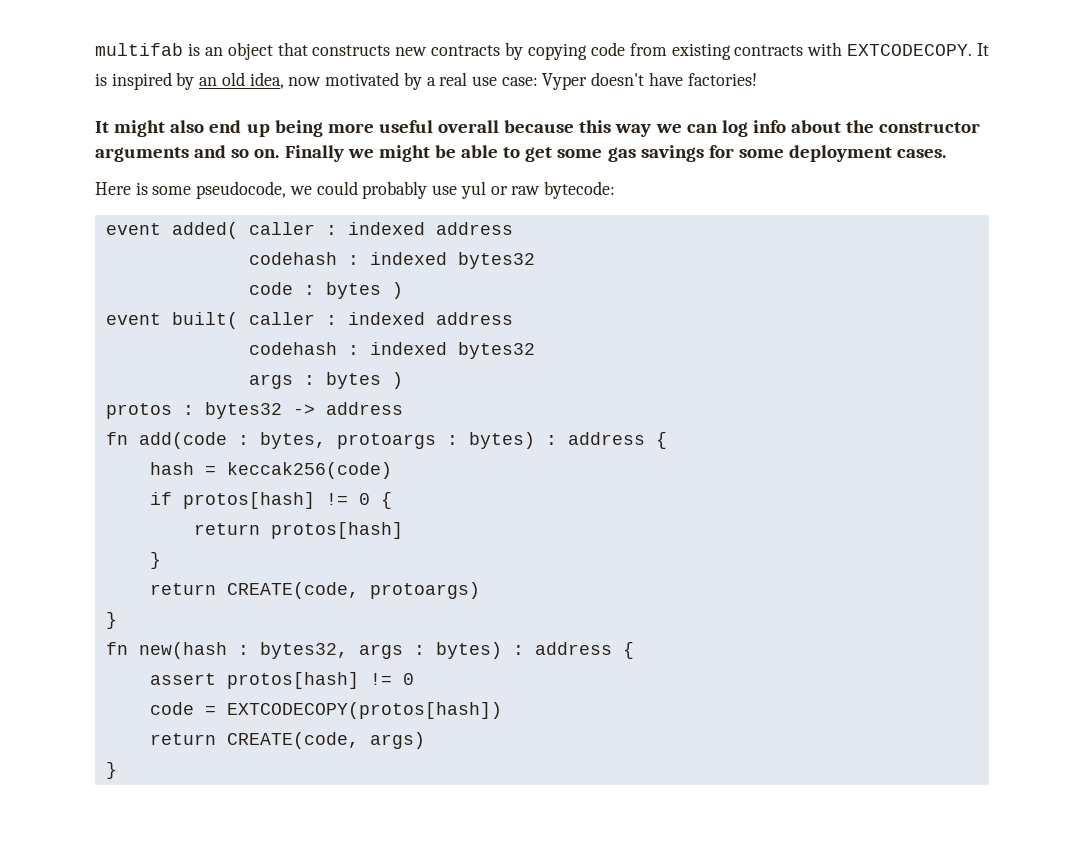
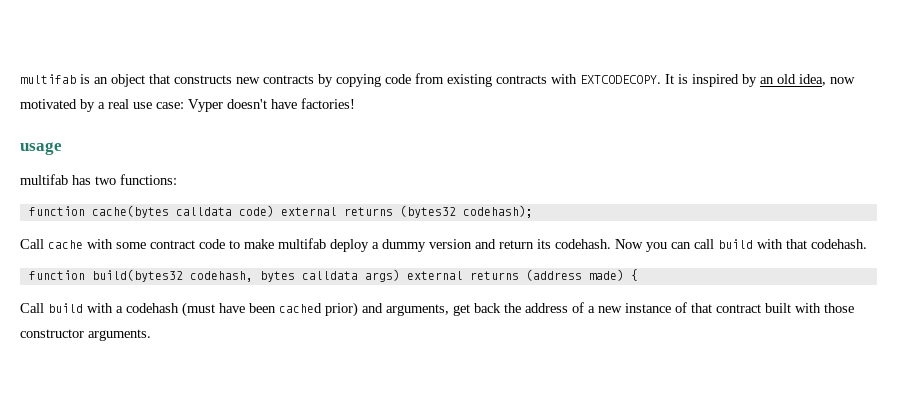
- It might also end up being more useful overall because this way we can log info about the constructor arguments and so on. Finally we might be able to get some gas savings for some deployment cases.
- Here is some pseudocode, we could probably use yul or raw bytecode:
- event added( caller : indexed address
- codehash : indexed bytes32
- code : bytes )
- event built( caller : indexed address
- codehash : indexed bytes32
- args : bytes )
- protos : bytes32 -> address
- fn add(code : bytes, protoargs : bytes) : address {
- hash = keccak256(code)
- if protos[hash] != 0 {
- return protos[hash]
- }
- return CREATE(code, protoargs)
- }
- fn new(hash : bytes32, args : bytes) : address {
- assert protos[hash] != 0
- code = EXTCODECOPY(protos[hash])
- return CREATE(code, args)
- }
+ usage
+ multifab has two functions:
+ function cache(bytes calldata code) external returns (bytes32 codehash);
+ Call cache with some contract code to make multifab deploy a dummy version and return its codehash. Now you can call build with that codehash.
+ function build(bytes32 codehash, bytes calldata args) external returns (address made) {
+ Call build with a codehash (must have been cached prior) and arguments, get back the address of a new instance of that contract built with those constructor arguments.

